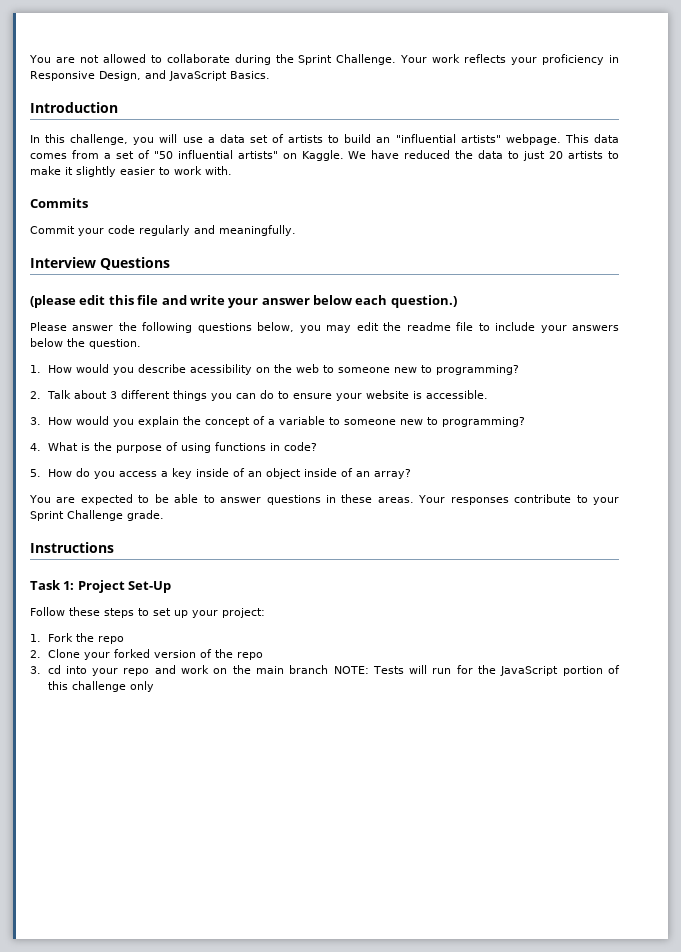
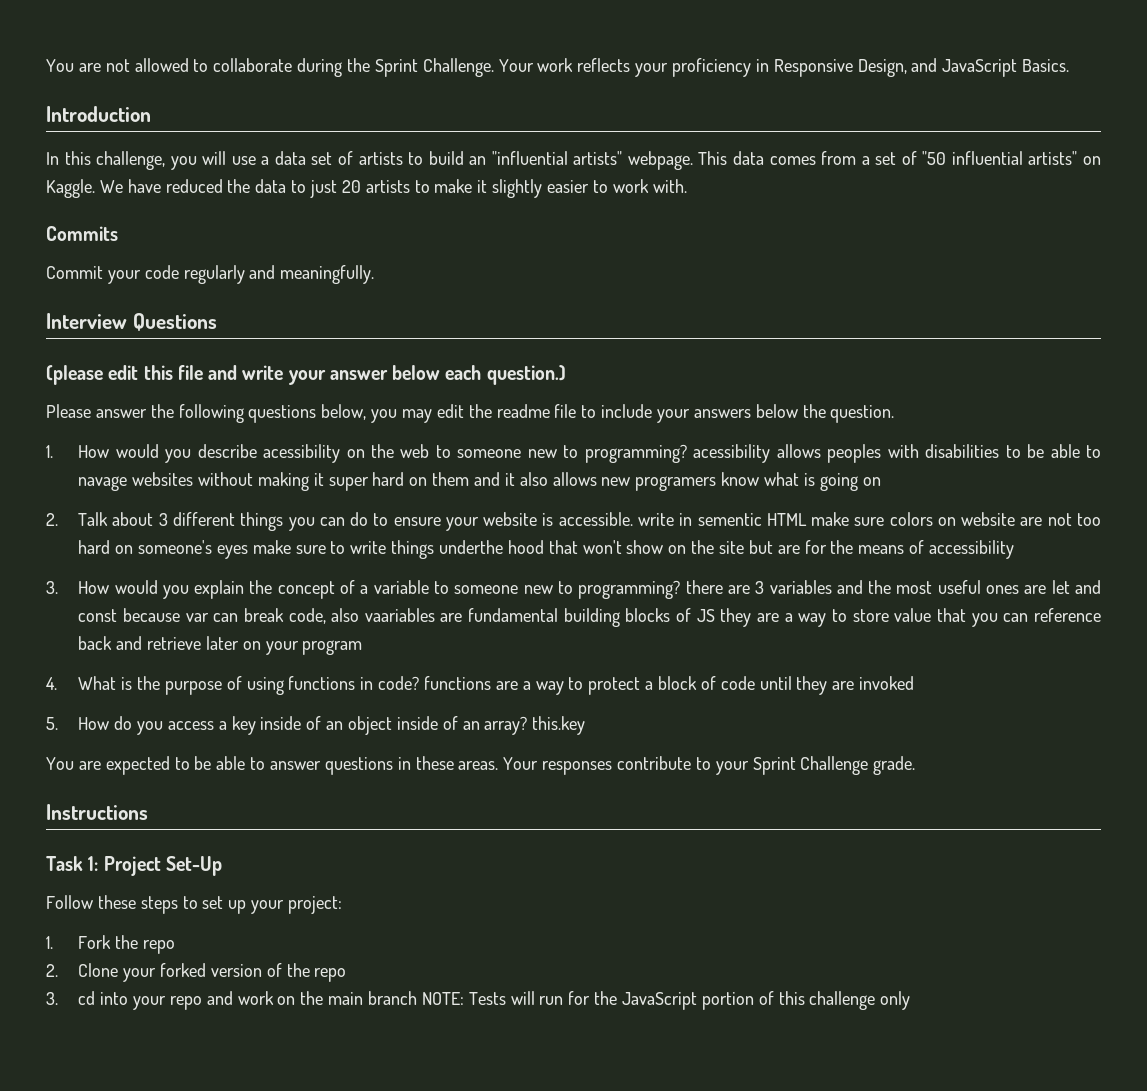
- 1. How would you describe acessibility on the web to someone new to programming?
+ 1. How would you describe acessibility on the web to someone new to programming? acessibility allows peoples with disabilities to be able to navage websites without making it super hard on them and it also allows new programers know what is going on
- 2. Talk about 3 different things you can do to ensure your website is accessible.
+ 2. Talk about 3 different things you can do to ensure your website is accessible. write in sementic HTML make sure colors on website are not too hard on someone's eyes make sure to write things underthe hood that won't show on the site but are for the means of accessibility
- 3. How would you explain the concept of a variable to someone new to programming?
+ 3. How would you explain the concept of a variable to someone new to programming? there are 3 variables and the most useful ones are let and const because var can break code, also vaariables are fundamental building blocks of JS they are a way to store value that you can reference back and retrieve later on your program
- 4. What is the purpose of using functions in code?
+ 4. What is the purpose of using functions in code? functions are a way to protect a block of code until they are invoked
- 5. How do you access a key inside of an object inside of an array?
+ 5. How do you access a key inside of an object inside of an array? this.key

